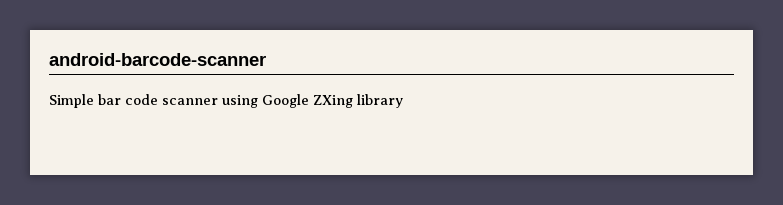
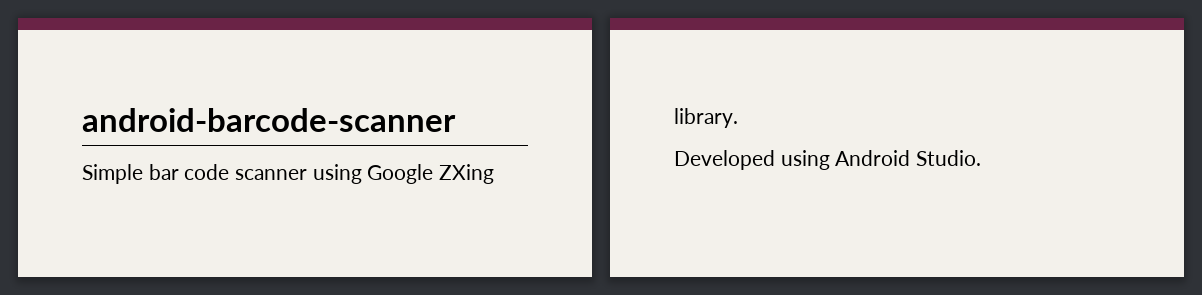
- Simple bar code scanner using Google ZXing library
+ Simple bar code scanner using Google ZXing library.
+ Developed using Android Studio.

